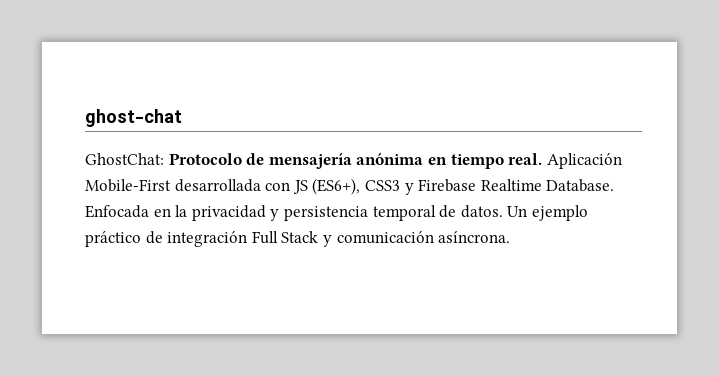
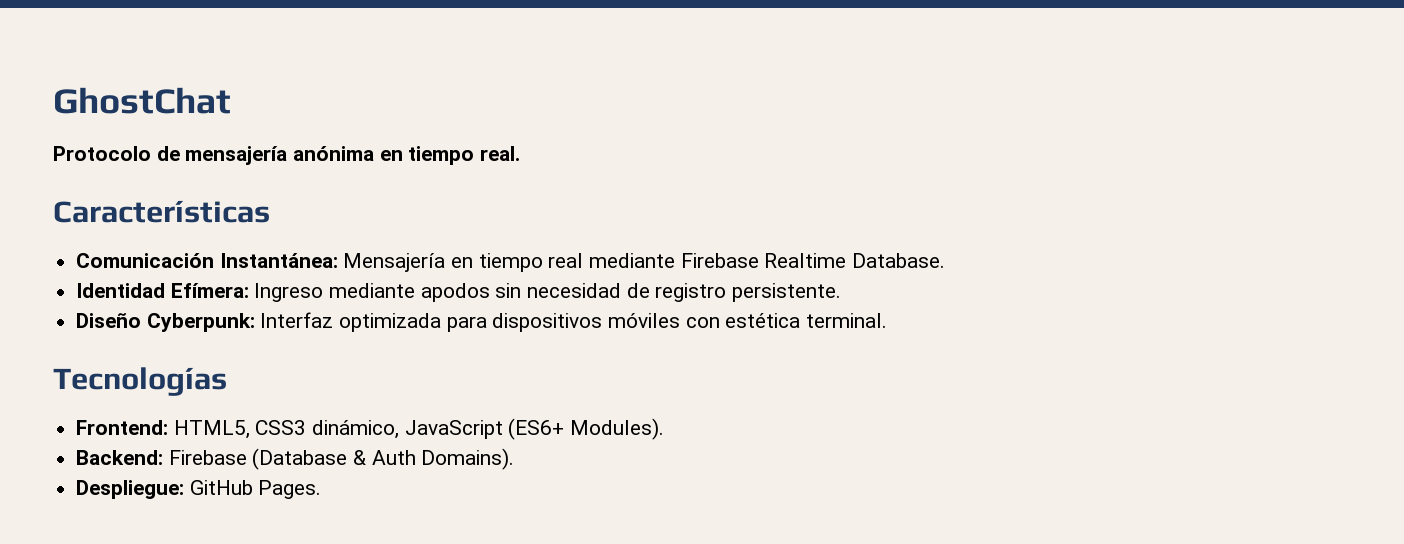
- ghost-chat
- GhostChat: Protocolo de mensajería anónima en tiempo real. Aplicación Mobile-First desarrollada con JS (ES6+), CSS3 y Firebase Realtime Database. Enfocada en la privacidad y persistencia temporal de datos. Un ejemplo práctico de integración Full Stack y comunicación asíncrona.
+ GhostChat
+ Protocolo de mensajería anónima en tiempo real.
+ Características
+ Comunicación Instantánea: Mensajería en tiempo real mediante Firebase Realtime Database.
+ Identidad Efímera: Ingreso mediante apodos sin necesidad de registro persistente.
+ Diseño Cyberpunk: Interfaz optimizada para dispositivos móviles con estética terminal.
+ Tecnologías
+ Frontend: HTML5, CSS3 dinámico, JavaScript (ES6+ Modules).
+ Backend: Firebase (Database & Auth Domains).
+ Despliegue: GitHub Pages.

